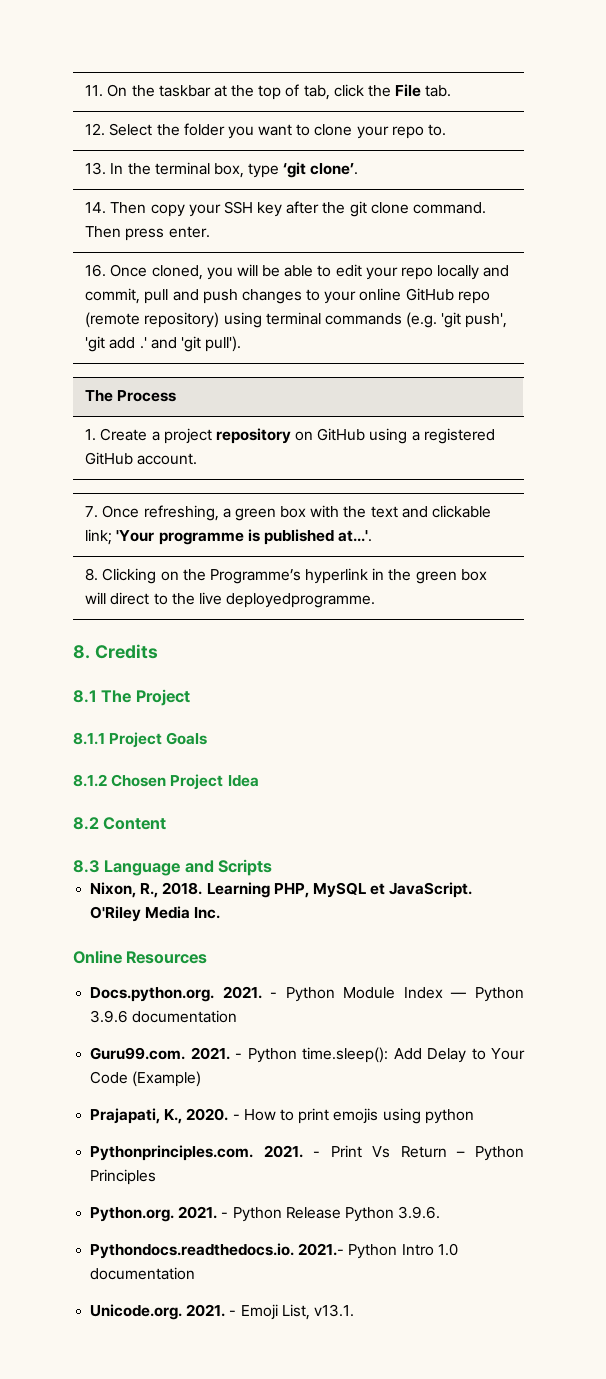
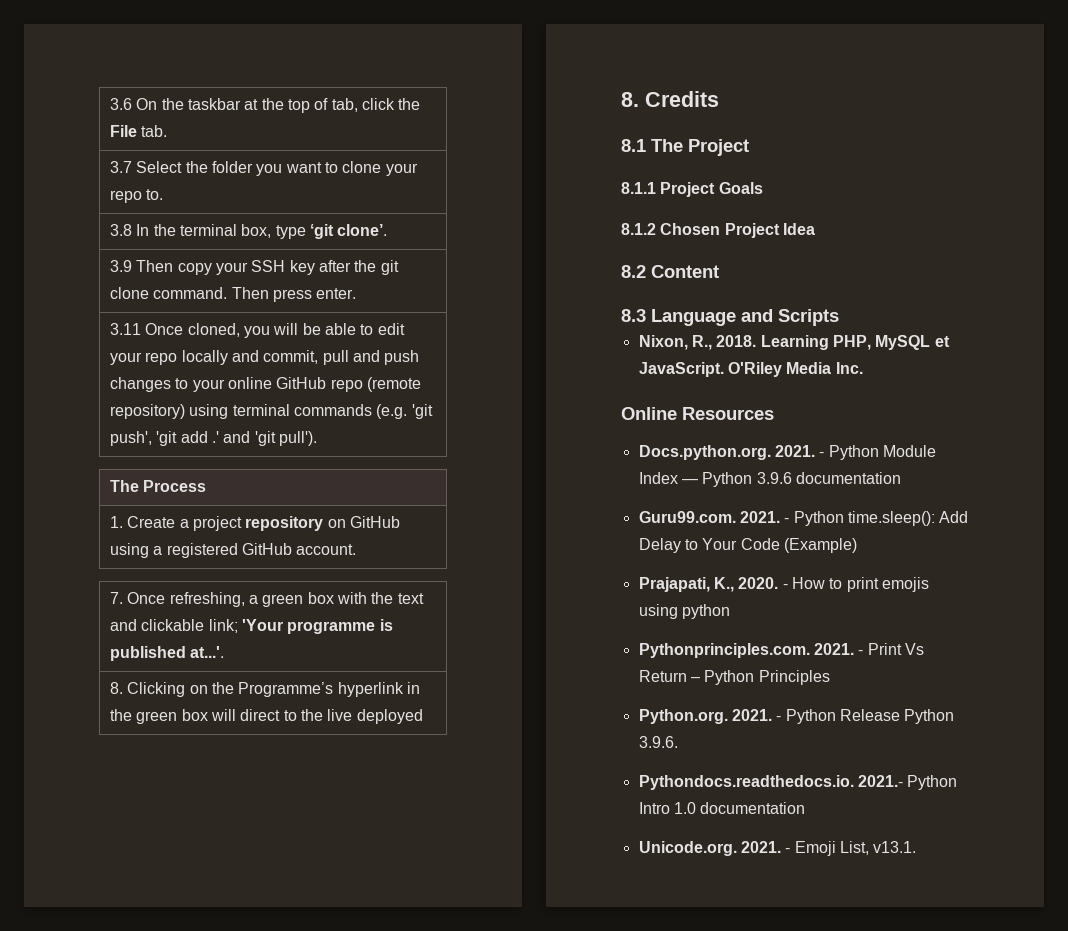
- 11. On the taskbar at the top of tab, click the File tab.
+ 3.6 On the taskbar at the top of tab, click the File tab.
- 12. Select the folder you want to clone your repo to.
+ 3.7 Select the folder you want to clone your repo to.
- 13. In the terminal box, type ‘git clone’.
+ 3.8 In the terminal box, type ‘git clone’.
- 14. Then copy your SSH key after the git clone command. Then press enter.
+ 3.9 Then copy your SSH key after the git clone command. Then press enter.
- 16. Once cloned, you will be able to edit your repo locally and commit, pull and push changes to your online GitHub repo (remote repository) using terminal commands (e.g. 'git push', 'git add .' and 'git pull').
+ 3.11 Once cloned, you will be able to edit your repo locally and commit, pull and push changes to your online GitHub repo (remote repository) using terminal commands (e.g. 'git push', 'git add .' and 'git pull').
- 8. Clicking on the Programme’s hyperlink in the green box will direct to the live deployedprogramme.
+ 8. Clicking on the Programme’s hyperlink in the green box will direct to the live deployed

